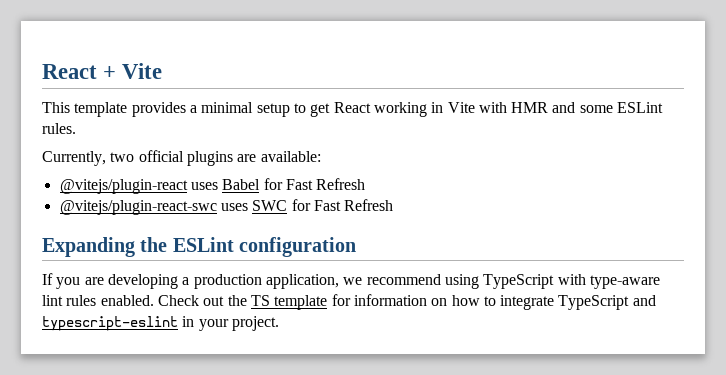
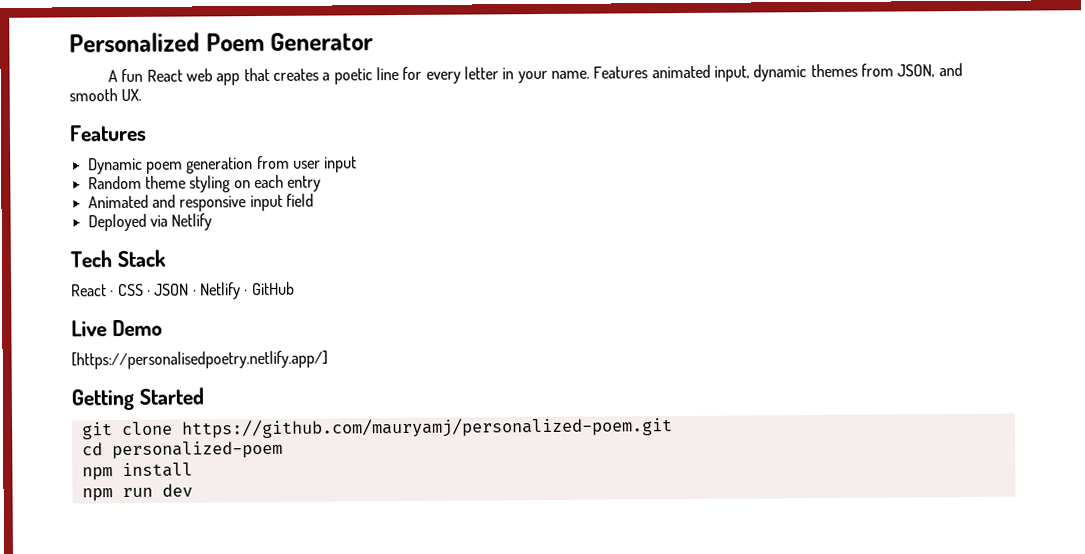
- React + Vite
- This template provides a minimal setup to get React working in Vite with HMR and some ESLint rules.
- Currently, two official plugins are available:
- @vitejs/plugin-react uses Babel for Fast Refresh
- @vitejs/plugin-react-swc uses SWC for Fast Refresh
- Expanding the ESLint configuration
- If you are developing a production application, we recommend using TypeScript with type-aware lint rules enabled. Check out the TS template for information on how to integrate TypeScript and typescript-eslint in your project.
+ Personalized Poem Generator
+ A fun React web app that creates a poetic line for every letter in your name. Features animated input, dynamic themes from JSON, and smooth UX.
+ Features
+ Dynamic poem generation from user input
+ Random theme styling on each entry
+ Animated and responsive input field
+ Deployed via Netlify
+ Tech Stack
+ React · CSS · JSON · Netlify · GitHub
+ Live Demo
+ [https://personalisedpoetry.netlify.app/]
+ Getting Started
+ git clone https://github.com/mauryamj/personalized-poem.git
+ cd personalized-poem
+ npm install
+ npm run dev

